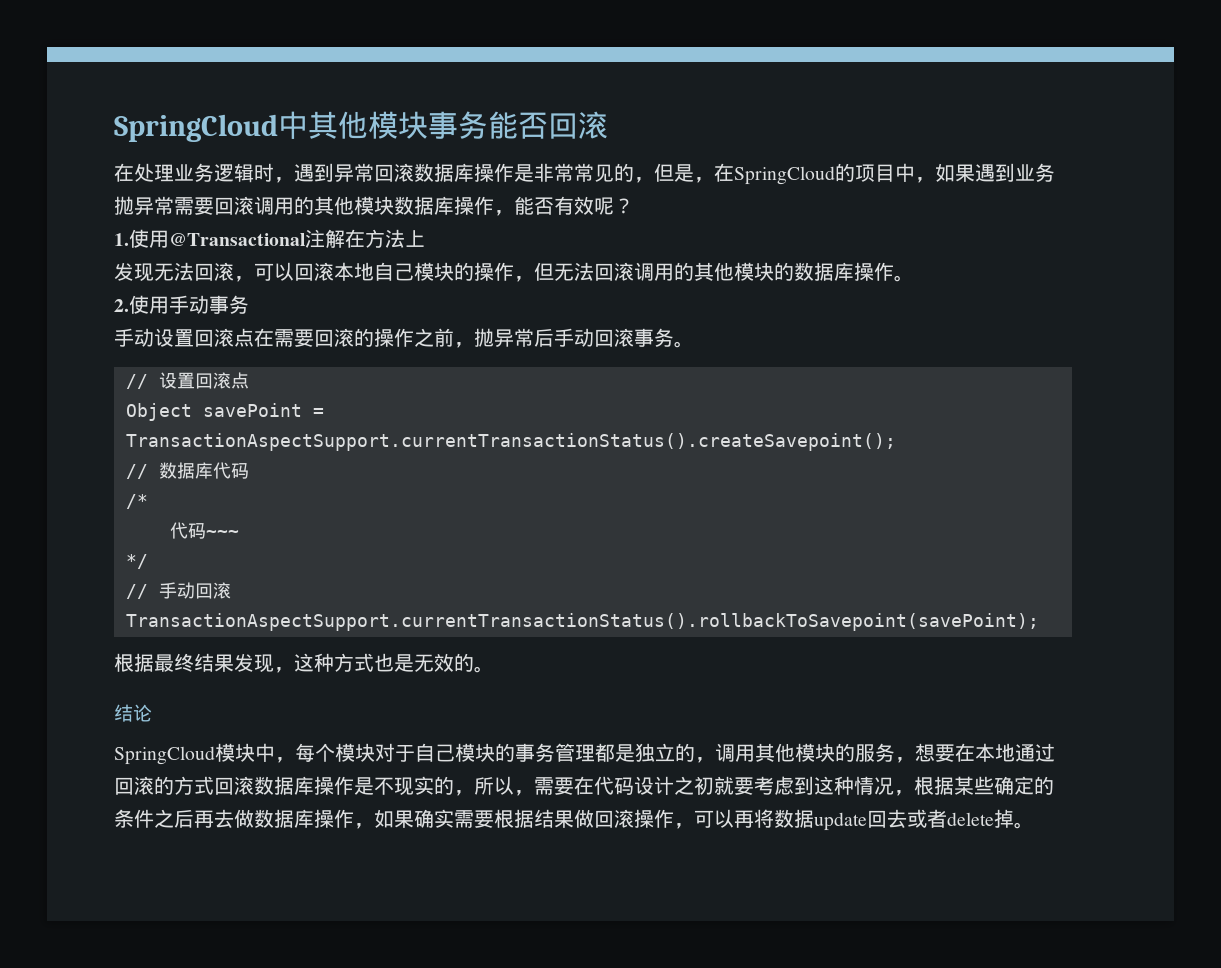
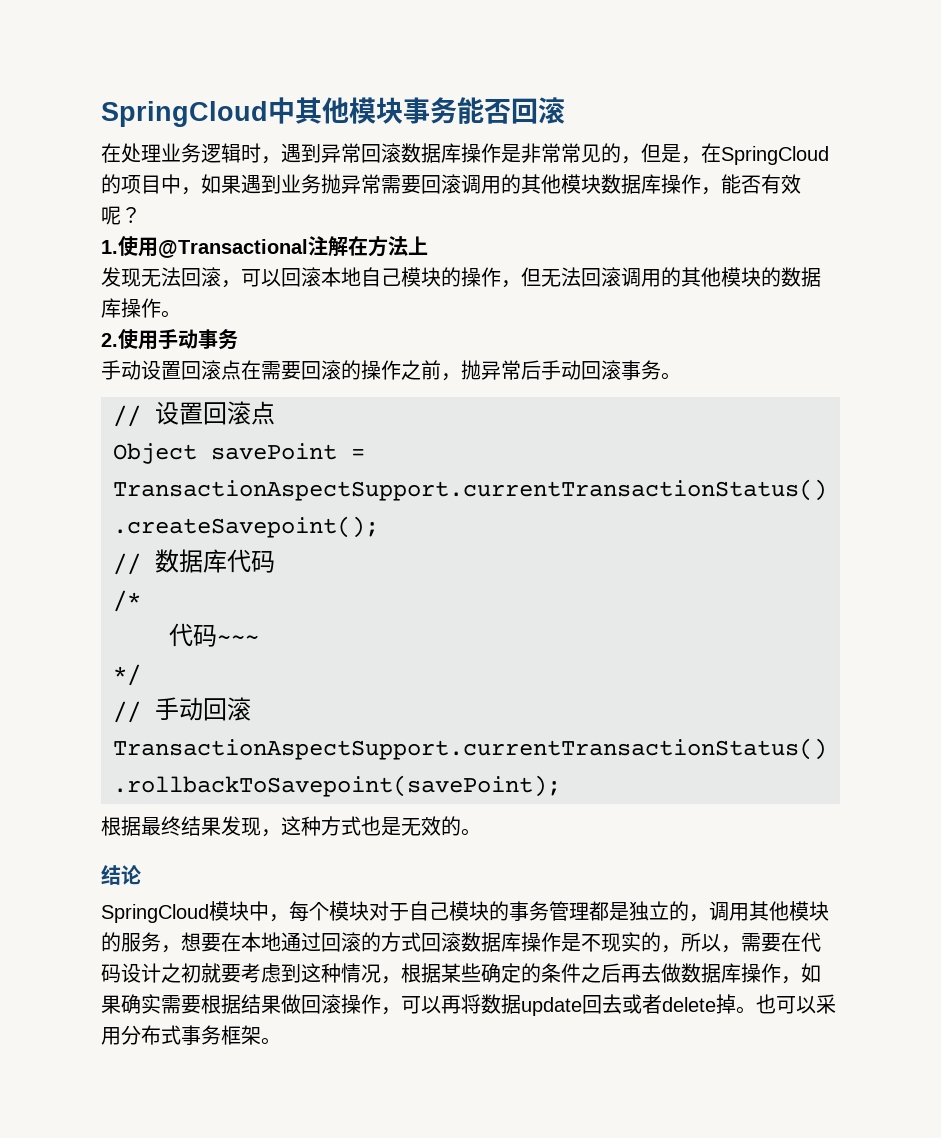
+ 也可以采用分布式事务框架。

